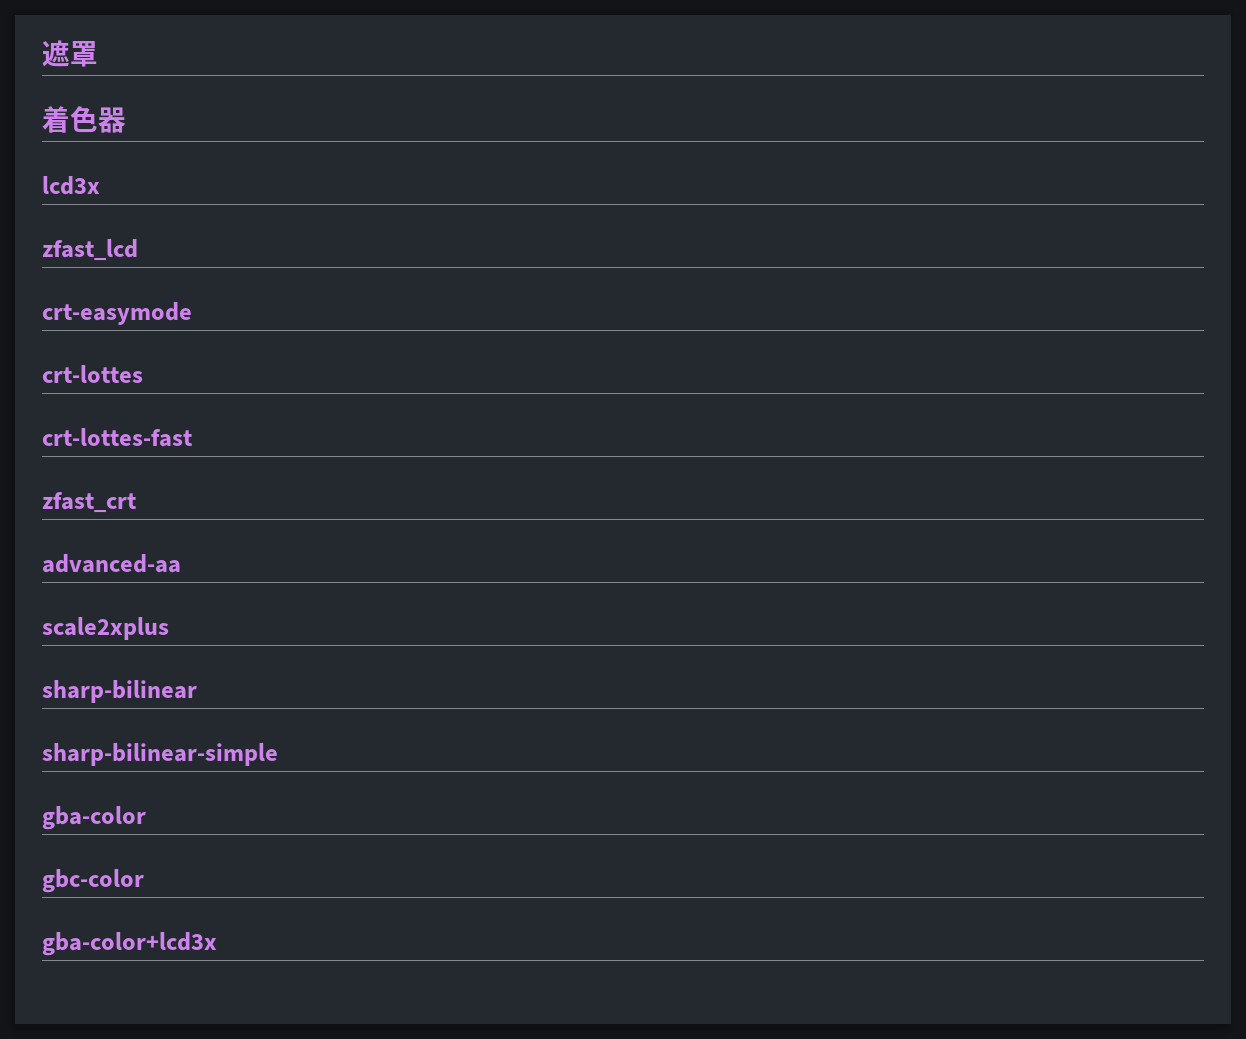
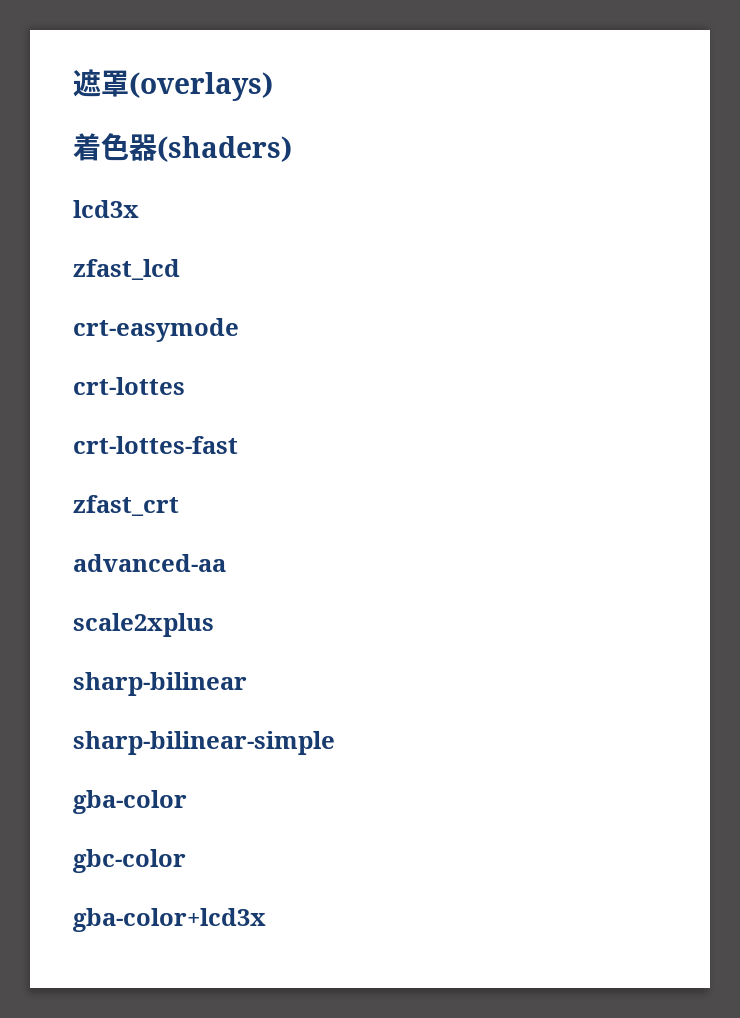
- 遮罩
+ 遮罩(overlays)
- 着色器
+ 着色器(shaders)

